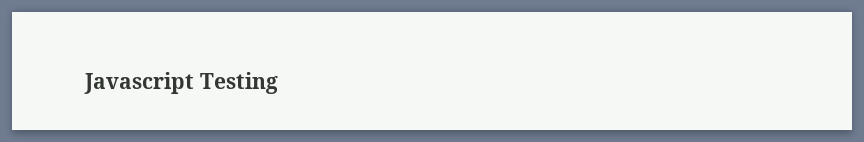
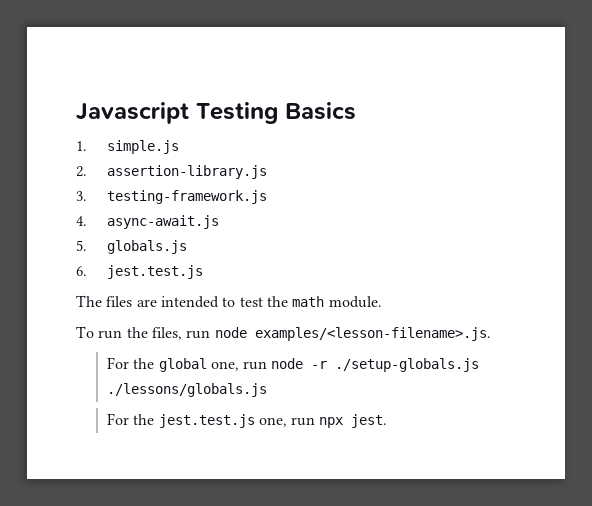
- Javascript Testing
+ Javascript Testing Basics
+ 1. simple.js
+ 2. assertion-library.js
+ 3. testing-framework.js
+ 4. async-await.js
+ 5. globals.js
+ 6. jest.test.js
+ The files are intended to test the math module.
+ To run the files, run node examples/<lesson-filename>.js.
+ For the global one, run node -r ./setup-globals.js ./lessons/globals.js
+ For the jest.test.js one, run npx jest.

